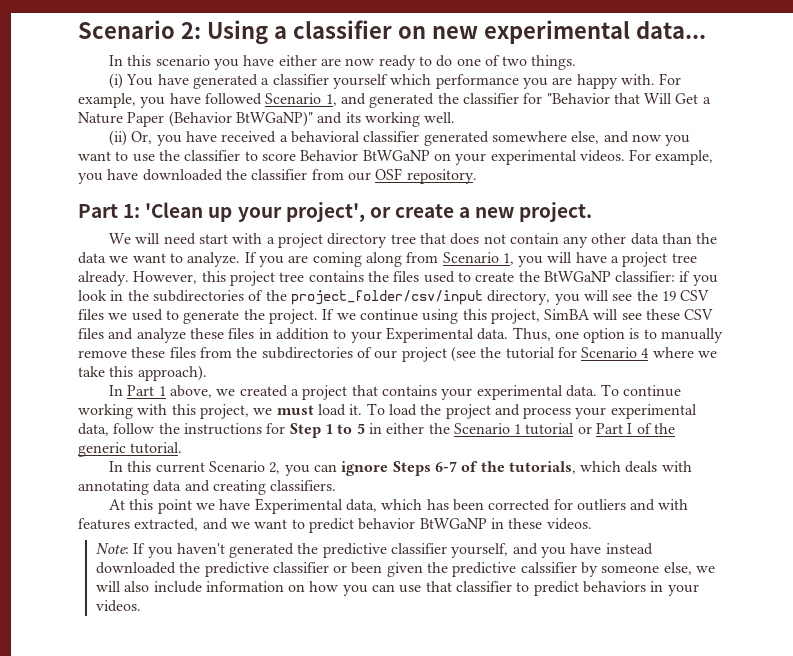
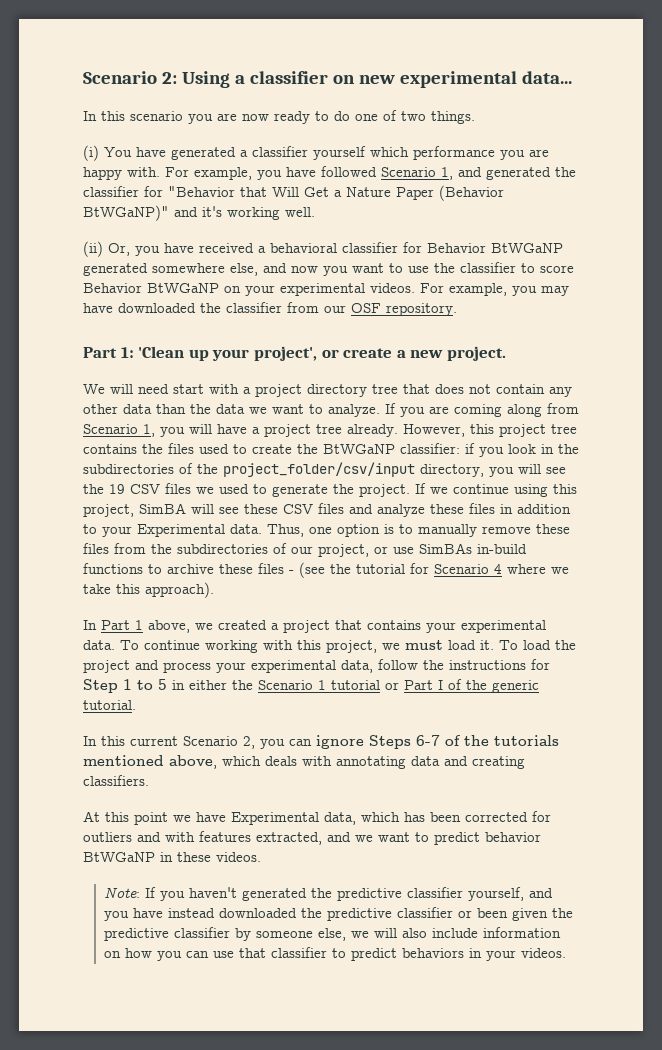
- In this scenario you have either are now ready to do one of two things.
+ In this scenario you are now ready to do one of two things.
- For example, you have followed Scenario 1, and generated the classifier for "Behavior that Will Get a Nature Paper (Behavior BtWGaNP)" and its working well.
+ For example, you have followed Scenario 1, and generated the classifier for "Behavior that Will Get a Nature Paper (Behavior BtWGaNP)" and it's working well.
- (ii) Or, you have received a behavioral classifier generated somewhere else, and now you want to use the classifier to score Behavior BtWGaNP on your experimental videos.
+ (ii) Or, you have received a behavioral classifier for Behavior BtWGaNP generated somewhere else, and now you want to use the classifier to score Behavior BtWGaNP on your experimental videos.
- For example, you have downloaded the classifier from our OSF repository.
+ For example, you may have downloaded the classifier from our OSF repository.
- Thus, one option is to manually remove these files from the subdirectories of our project (see the tutorial for Scenario 4 where we take this approach).
+ Thus, one option is to manually remove these files from the subdirectories of our project, or use SimBAs in-build functions to archive these files - (see the tutorial for Scenario 4 where we take this approach).
- In this current Scenario 2, you can ignore Steps 6-7 of the tutorials, which deals with annotating data and creating classifiers.
+ In this current Scenario 2, you can ignore Steps 6-7 of the tutorials mentioned above, which deals with annotating data and creating classifiers.
- Note: If you haven't generated the predictive classifier yourself, and you have instead downloaded the predictive classifier or been given the predictive calssifier by someone else, we will also include information on how you can use that classifier to predict behaviors in your videos.
+ Note: If you haven't generated the predictive classifier yourself, and you have instead downloaded the predictive classifier or been given the predictive classifier by someone else, we will also include information on how you can use that classifier to predict behaviors in your videos.

